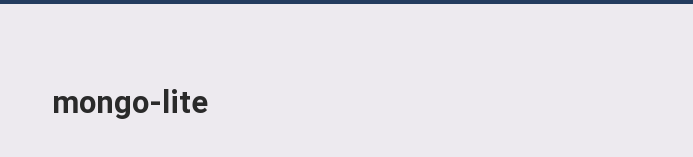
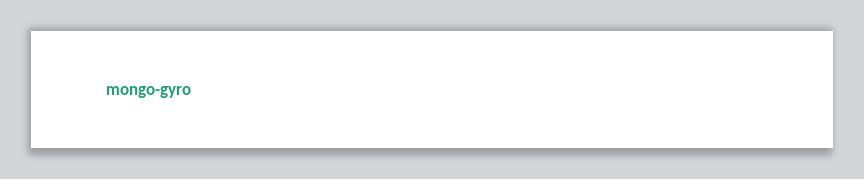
- mongo-lite
+ mongo-gyro

